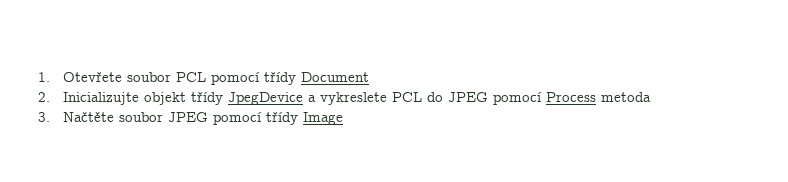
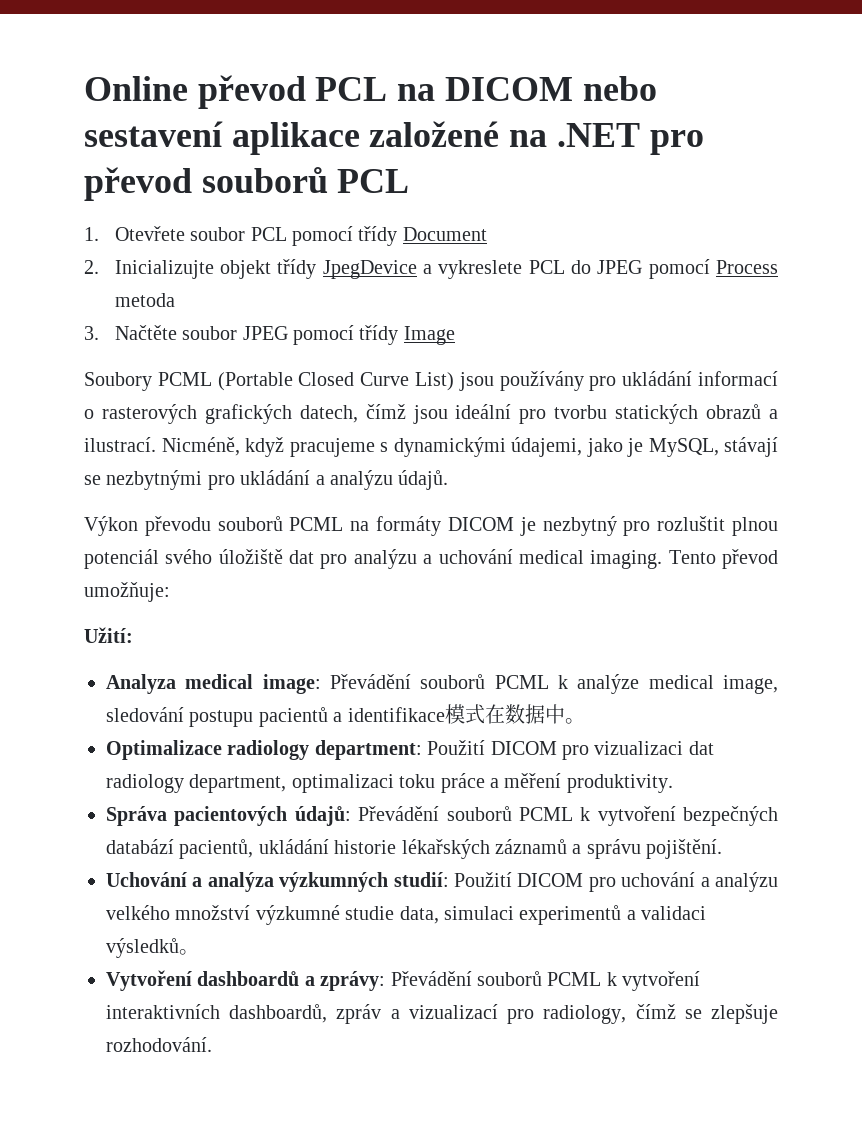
+ Online převod PCL na DICOM nebo sestavení aplikace založené na .NET pro převod souborů PCL
+ Soubory PCML (Portable Closed Curve List) jsou používány pro ukládání informací o rasterových grafických datech, čímž jsou ideální pro tvorbu statických obrazů a ilustrací. Nicméně, když pracujeme s dynamickými údajemi, jako je MySQL, stávají se nezbytnými pro ukládání a analýzu údajů.
+ Výkon převodu souborů PCML na formáty DICOM je nezbytný pro rozluštit plnou potenciál svého úložiště dat pro analýzu a uchování medical imaging. Tento převod umožňuje:
+ Užití:
+ Analyza medical image: Převádění souborů PCML k analýze medical image, sledování postupu pacientů a identifikace模式在数据中。
+ Optimalizace radiology department: Použití DICOM pro vizualizaci dat radiology department, optimalizaci toku práce a měření produktivity.
+ Správa pacientových údajů: Převádění souborů PCML k vytvoření bezpečných databází pacientů, ukládání historie lékařských záznamů a správu pojištění.
+ Uchování a analýza výzkumných studií: Použití DICOM pro uchování a analýzu velkého množství výzkumné studie data, simulaci experimentů a validaci výsledků。
+ Vytvoření dashboardů a zprávy: Převádění souborů PCML k vytvoření interaktivních dashboardů, zpráv a vizualizací pro radiology, čímž se zlepšuje rozhodování.

